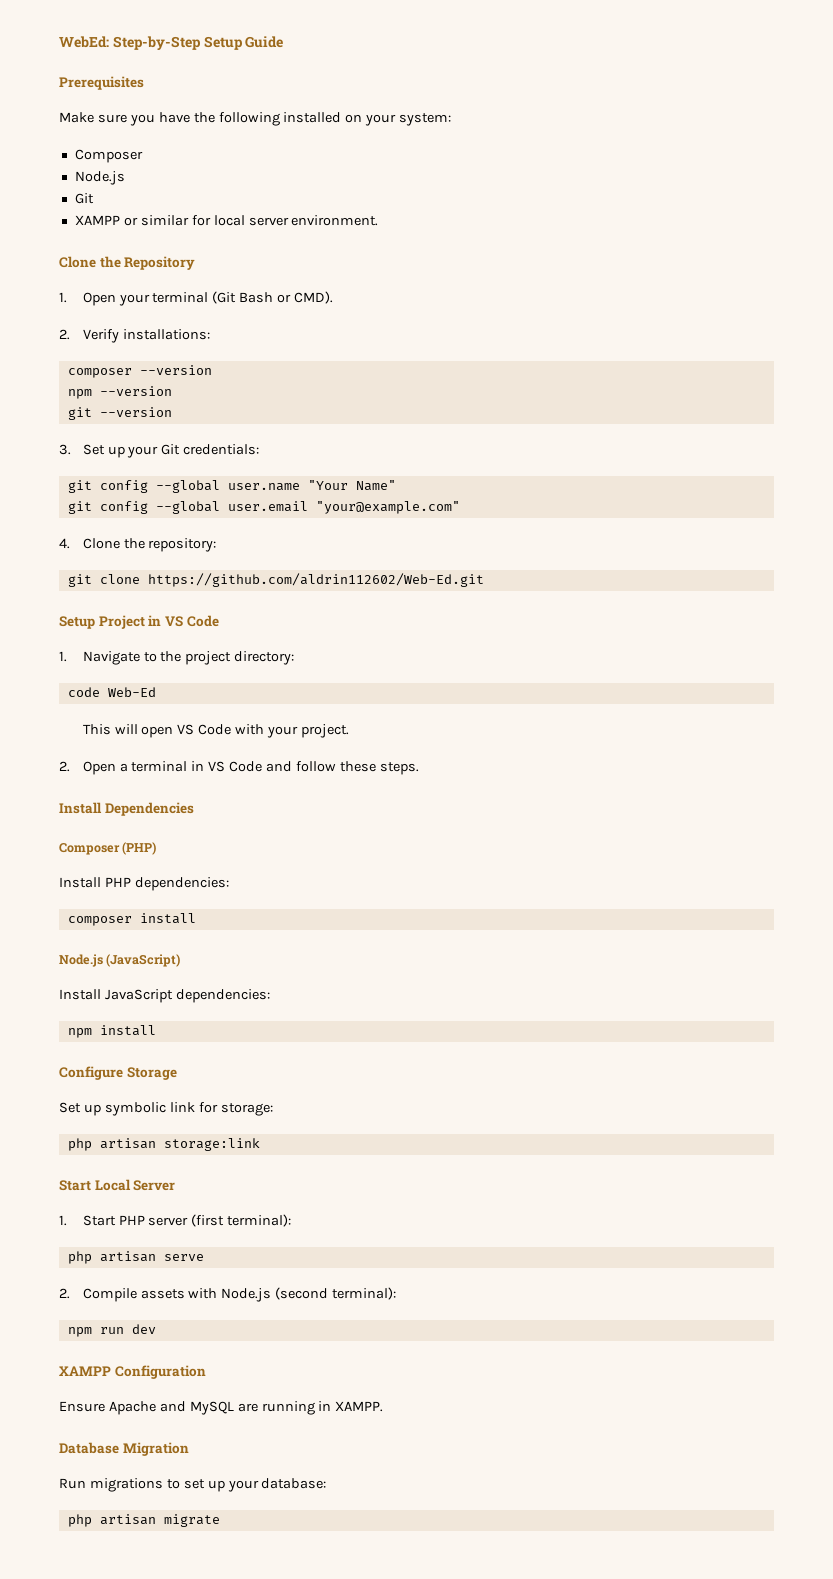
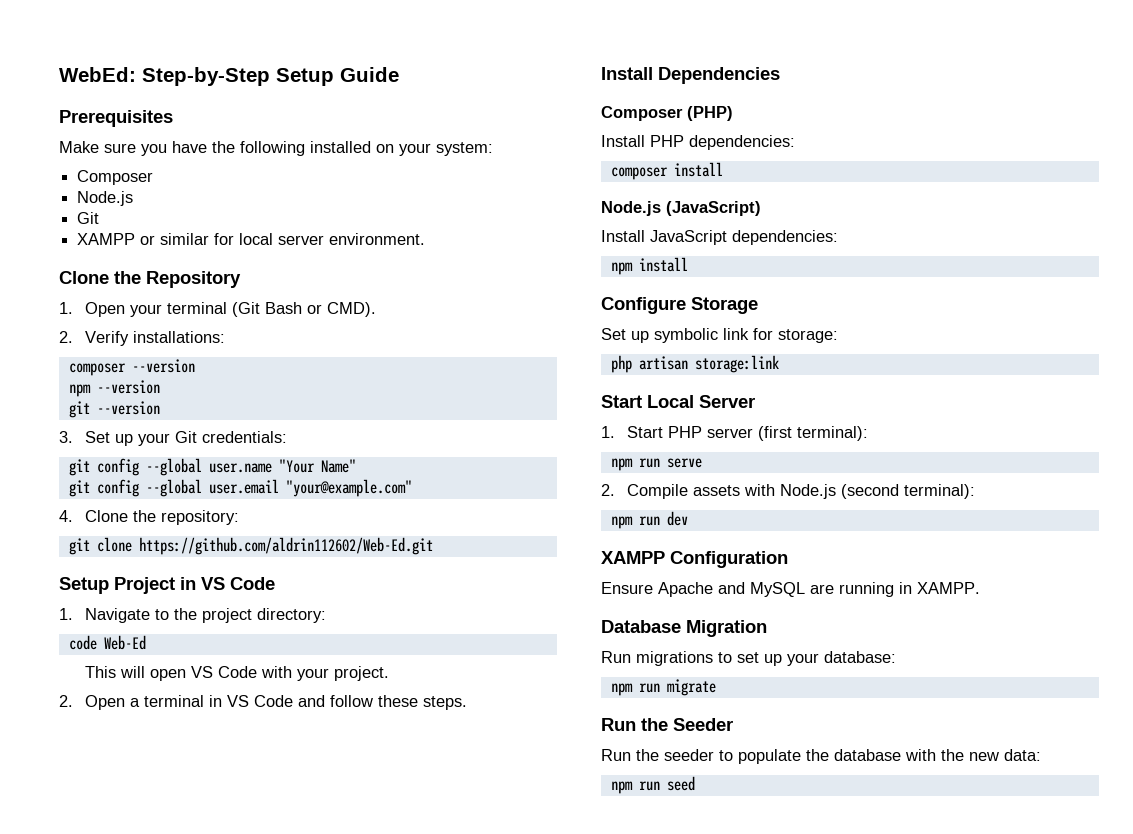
- php artisan serve
+ npm run serve
- php artisan migrate
+ npm run migrate
+ Run the Seeder
+ Run the seeder to populate the database with the new data:
+ npm run seed

